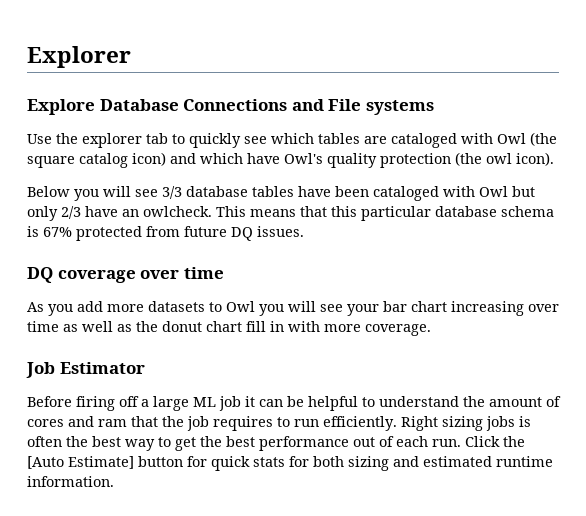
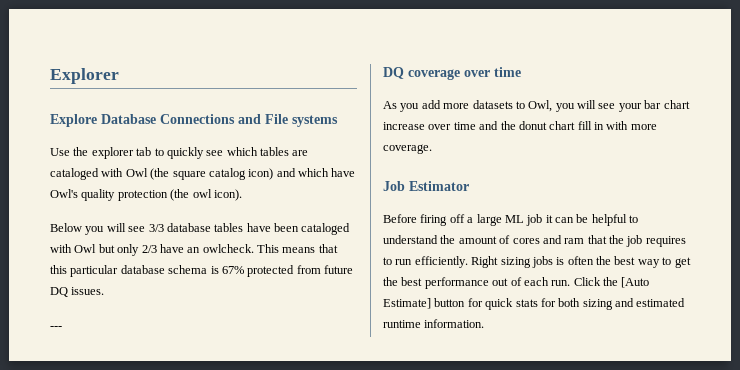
+ ---
- As you add more datasets to Owl you will see your bar chart increasing over time as well as the donut chart fill in with more coverage.
+ As you add more datasets to Owl, you will see your bar chart increase over time and the donut chart fill in with more coverage.

